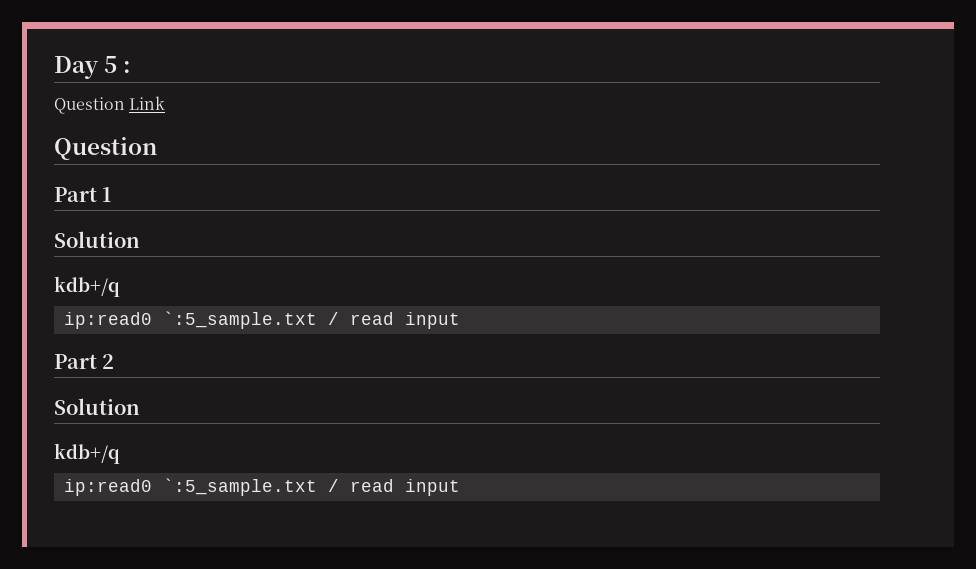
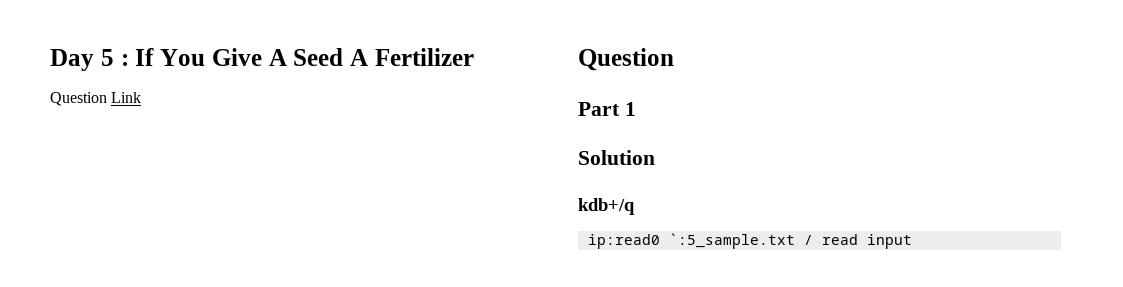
- Day 5 :
+ Day 5 : If You Give A Seed A Fertilizer
- Part 2
- Solution
- kdb+/q
- ip:read0 `:5_sample.txt / read input

